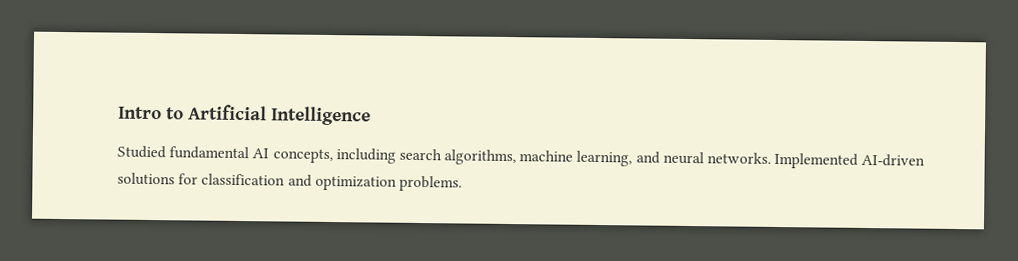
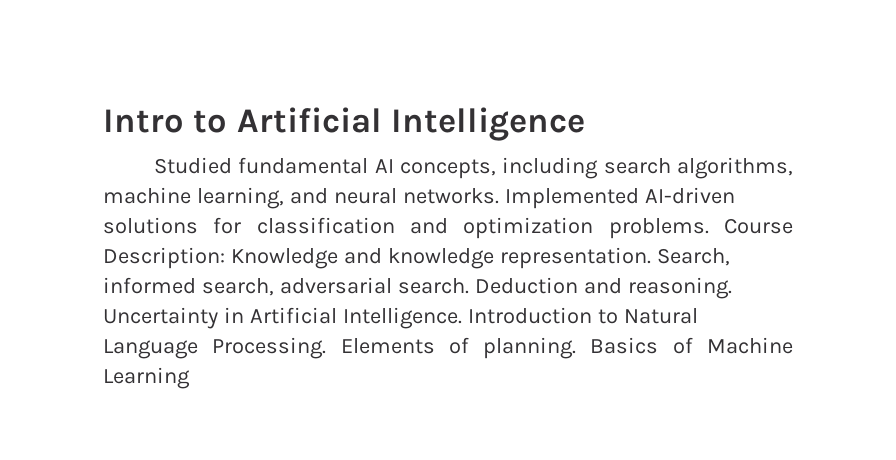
+ Course Description: Knowledge and knowledge representation. Search, informed search, adversarial search. Deduction and reasoning. Uncertainty in Artificial Intelligence. Introduction to Natural Language Processing. Elements of planning. Basics of Machine Learning

